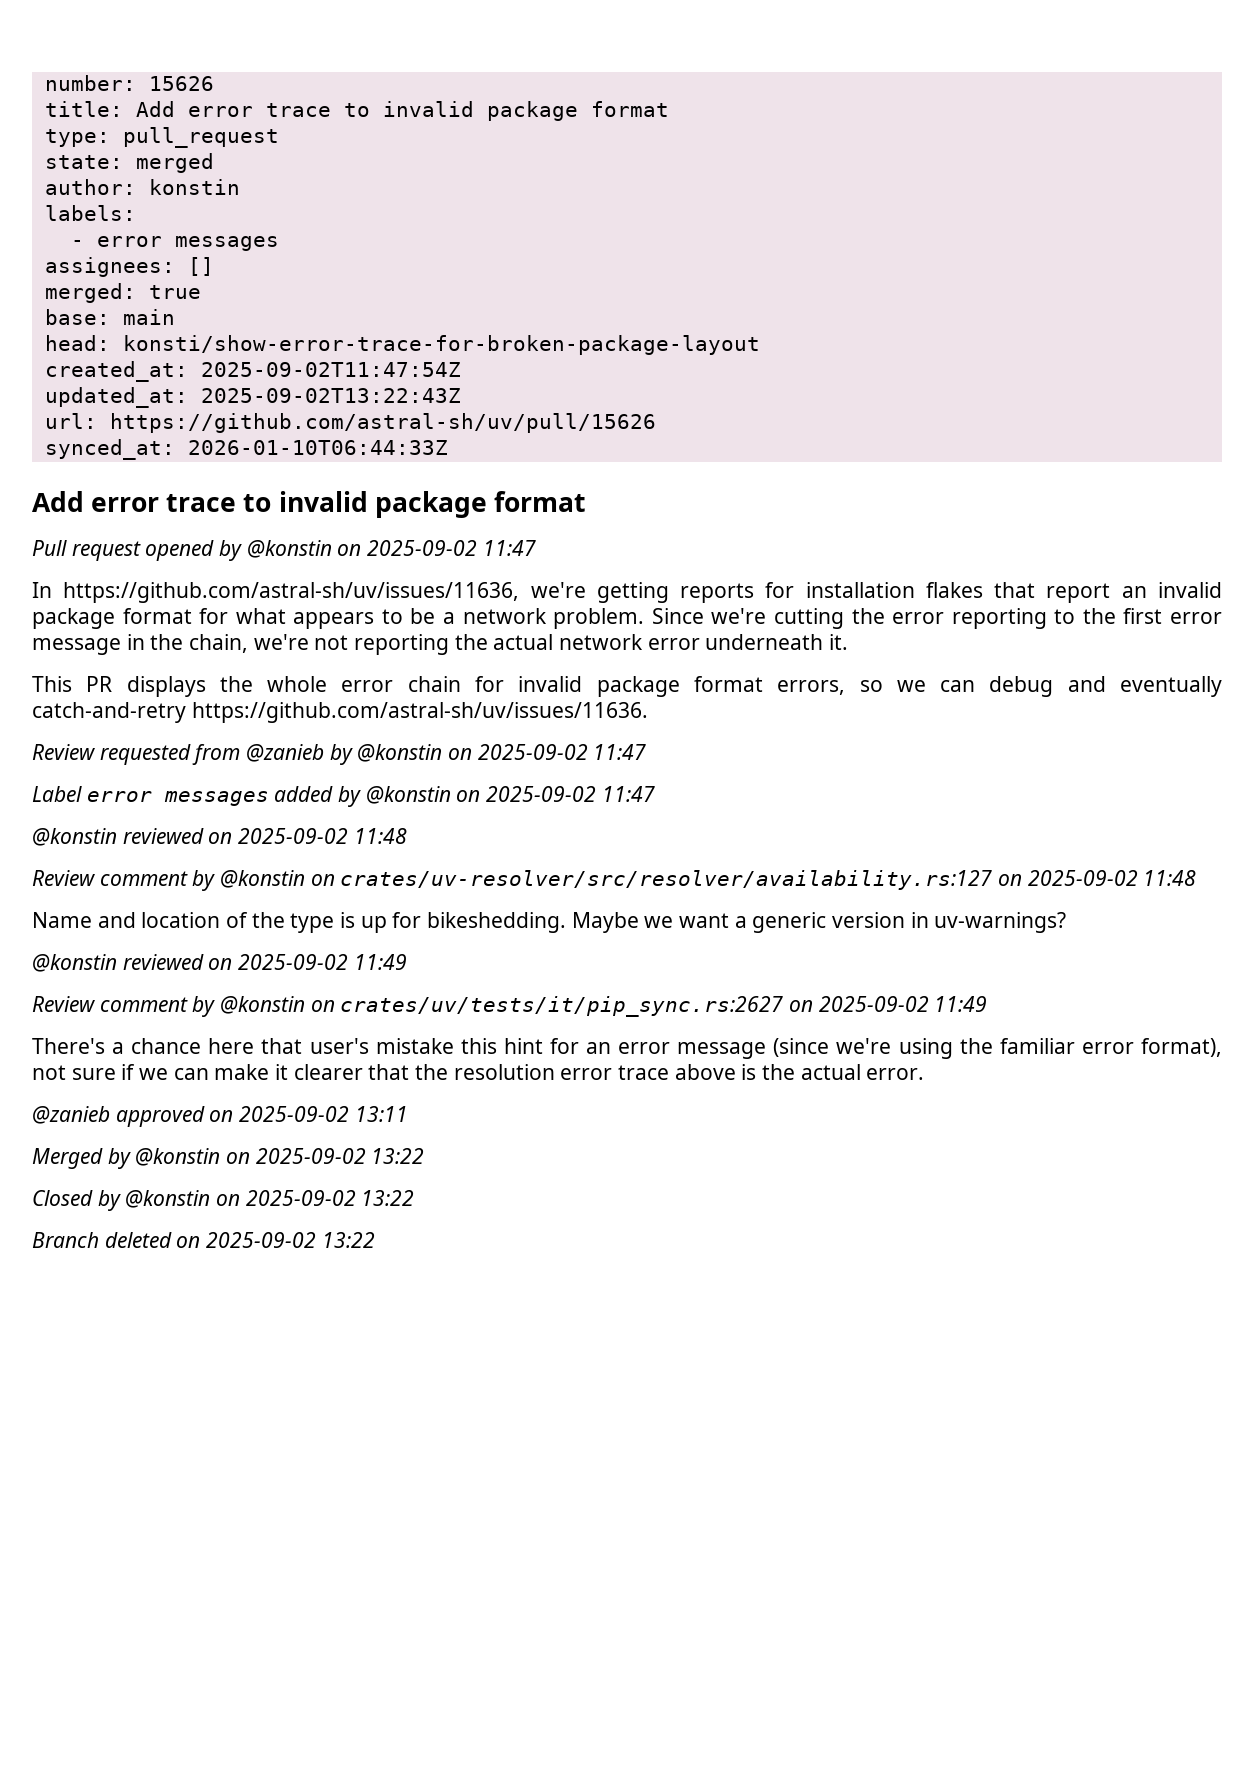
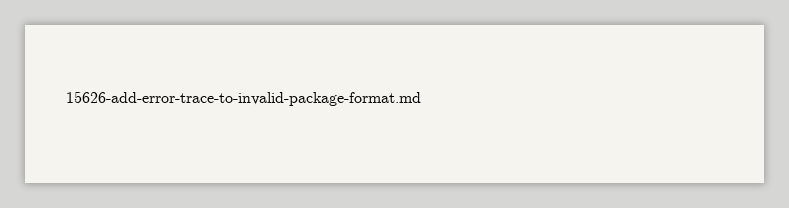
- number: 15626
- title: Add error trace to invalid package format
- type: pull_request
- state: merged
- author: konstin
- labels:
- - error messages
- assignees: []
- merged: true
- base: main
- head: konsti/show-error-trace-for-broken-package-layout
- created_at: 2025-09-02T11:47:54Z
- updated_at: 2025-09-02T13:22:43Z
- url: https://github.com/astral-sh/uv/pull/15626
- synced_at: 2026-01-10T06:44:33Z
- Add error trace to invalid package format
- Pull request opened by @konstin on 2025-09-02 11:47
- In https://github.com/astral-sh/uv/issues/11636, we're getting reports for installation flakes that report an invalid package format for what appears to be a network problem. Since we're cutting the error reporting to the first error message in the chain, we're not reporting the actual network error underneath it.
- This PR displays the whole error chain for invalid package format errors, so we can debug and eventually catch-and-retry https://github.com/astral-sh/uv/issues/11636.
- Review requested from @zanieb by @konstin on 2025-09-02 11:47
- Label error messages added by @konstin on 2025-09-02 11:47
- @konstin reviewed on 2025-09-02 11:48
- Review comment by @konstin on crates/uv-resolver/src/resolver/availability.rs:127 on 2025-09-02 11:48
- Name and location of the type is up for bikeshedding. Maybe we want a generic version in uv-warnings?
- @konstin reviewed on 2025-09-02 11:49
- Review comment by @konstin on crates/uv/tests/it/pip_sync.rs:2627 on 2025-09-02 11:49
- There's a chance here that user's mistake this hint for an error message (since we're using the familiar error format), not sure if we can make it clearer that the resolution error trace above is the actual error.
- @zanieb approved on 2025-09-02 13:11
- Merged by @konstin on 2025-09-02 13:22
- Closed by @konstin on 2025-09-02 13:22
- Branch deleted on 2025-09-02 13:22
+ 15626-add-error-trace-to-invalid-package-format.md

